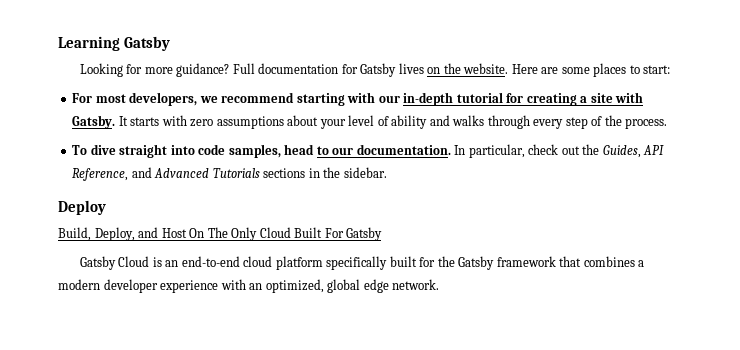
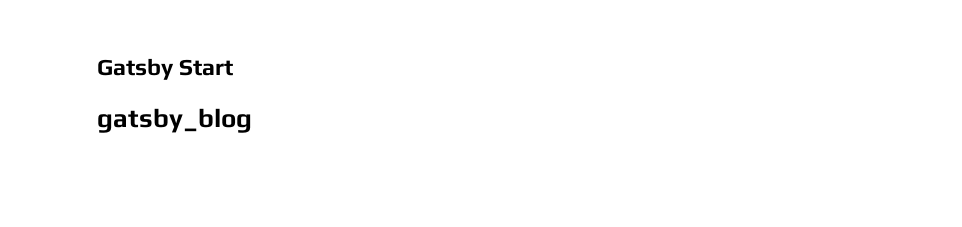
- Learning Gatsby
- Looking for more guidance? Full documentation for Gatsby lives on the website. Here are some places to start:
- For most developers, we recommend starting with our in-depth tutorial for creating a site with Gatsby. It starts with zero assumptions about your level of ability and walks through every step of the process.
- To dive straight into code samples, head to our documentation. In particular, check out the Guides, API Reference, and Advanced Tutorials sections in the sidebar.
- Deploy
- Build, Deploy, and Host On The Only Cloud Built For Gatsby
- Gatsby Cloud is an end-to-end cloud platform specifically built for the Gatsby framework that combines a modern developer experience with an optimized, global edge network.
+ Gatsby Start
+ gatsby_blog

